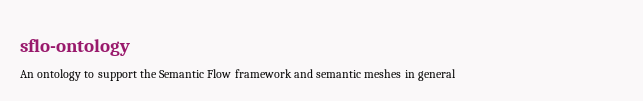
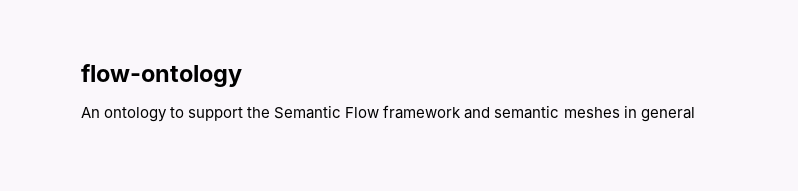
- sflo-ontology
+ flow-ontology

